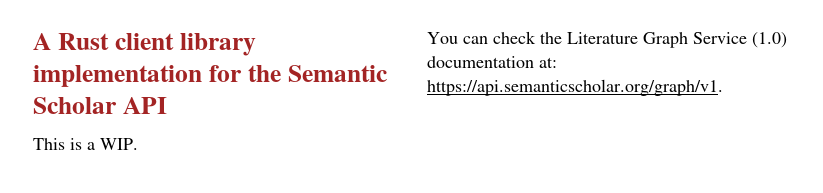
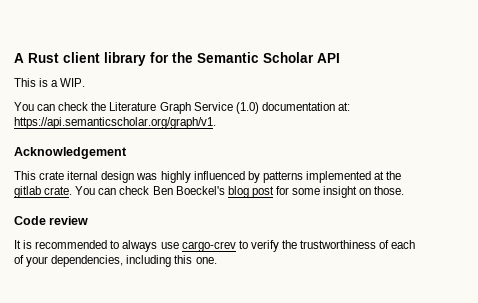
- A Rust client library implementation for the Semantic Scholar API
+ A Rust client library for the Semantic Scholar API
+ Acknowledgement
+ This crate iternal design was highly influenced by patterns implemented at the gitlab crate. You can check Ben Boeckel's blog post for some insight on those.
+ Code review
+ It is recommended to always use cargo-crev to verify the trustworthiness of each of your dependencies, including this one.

